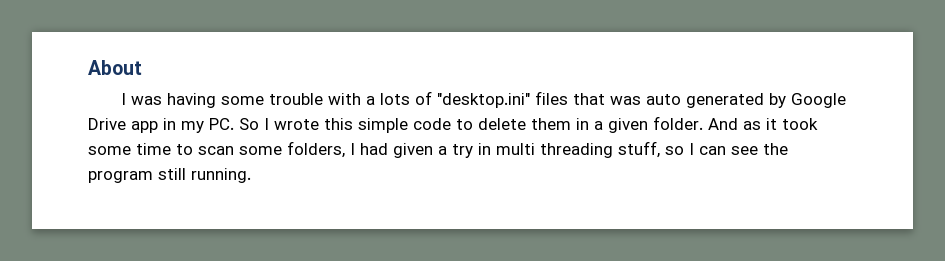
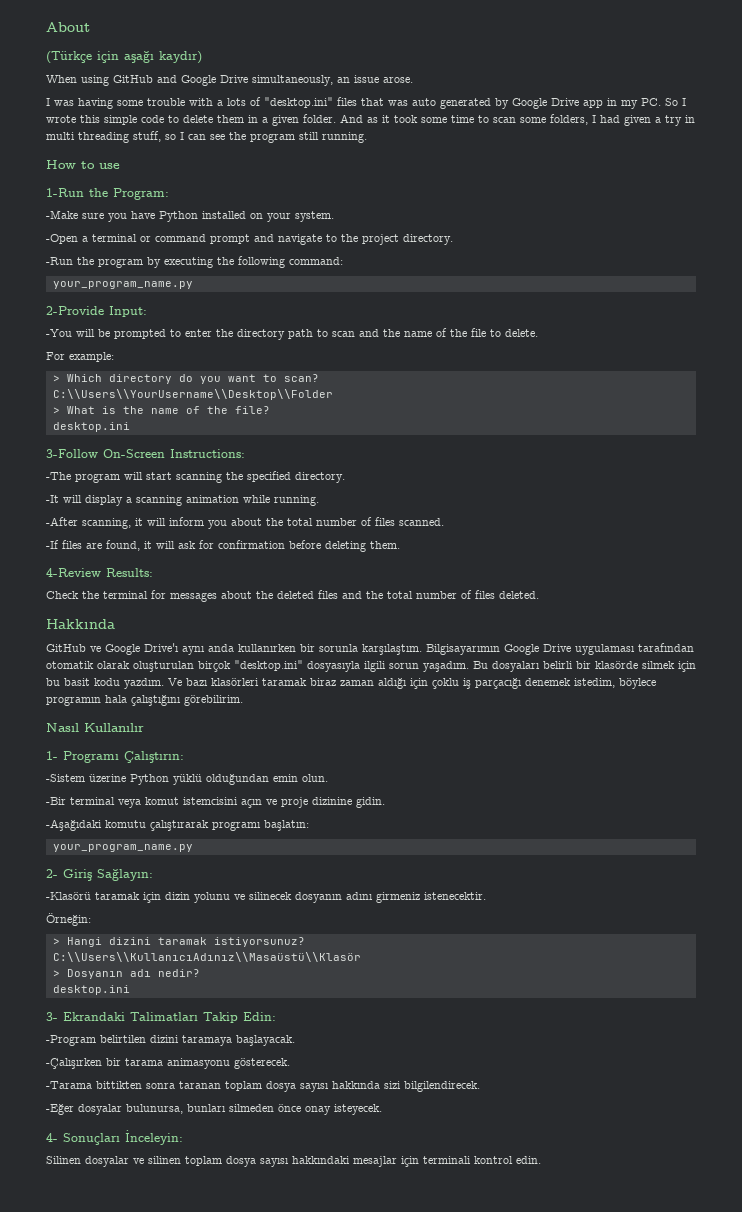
+ (Türkçe için aşağı kaydır)
+ When using GitHub and Google Drive simultaneously, an issue arose.
+ How to use
+ 1-Run the Program:
+ -Make sure you have Python installed on your system.
+ -Open a terminal or command prompt and navigate to the project directory.
+ -Run the program by executing the following command:
+ your_program_name.py
+ 2-Provide Input:
+ -You will be prompted to enter the directory path to scan and the name of the file to delete.
+ For example:
+ > Which directory do you want to scan?
+ C:\\Users\\YourUsername\\Desktop\\Folder
+ > What is the name of the file?
+ desktop.ini
+ 3-Follow On-Screen Instructions:
+ -The program will start scanning the specified directory.
+ -It will display a scanning animation while running.
+ -After scanning, it will inform you about the total number of files scanned.
+ -If files are found, it will ask for confirmation before deleting them.
+ 4-Review Results:
+ Check the terminal for messages about the deleted files and the total number of files deleted.
+ Hakkında
+ GitHub ve Google Drive'ı aynı anda kullanırken bir sorunla karşılaştım. Bilgisayarımın Google Drive uygulaması tarafından otomatik olarak oluşturulan birçok "desktop.ini" dosyasıyla ilgili sorun yaşadım. Bu dosyaları belirli bir klasörde silmek için bu basit kodu yazdım. Ve bazı klasörleri taramak biraz zaman aldığı için çoklu iş parçacığı denemek istedim, böylece programın hala çalıştığını görebilirim.
+ Nasıl Kullanılır
+ 1- Programı Çalıştırın:
+ -Sistem üzerine Python yüklü olduğundan emin olun.
+ -Bir terminal veya komut istemcisini açın ve proje dizinine gidin.
+ -Aşağıdaki komutu çalıştırarak programı başlatın:
+ your_program_name.py
+ 2- Giriş Sağlayın:
+ -Klasörü taramak için dizin yolunu ve silinecek dosyanın adını girmeniz istenecektir.
+ Örneğin:
+ > Hangi dizini taramak istiyorsunuz?
+ C:\\Users\\KullanıcıAdınız\\Masaüstü\\Klasör
+ > Dosyanın adı nedir?
+ desktop.ini
+ 3- Ekrandaki Talimatları Takip Edin:
+ -Program belirtilen dizini taramaya başlayacak.
+ -Çalışırken bir tarama animasyonu gösterecek.
+ -Tarama bittikten sonra taranan toplam dosya sayısı hakkında sizi bilgilendirecek.
+ -Eğer dosyalar bulunursa, bunları silmeden önce onay isteyecek.
+ 4- Sonuçları İnceleyin:
+ Silinen dosyalar ve silinen toplam dosya sayısı hakkındaki mesajlar için terminali kontrol edin.

